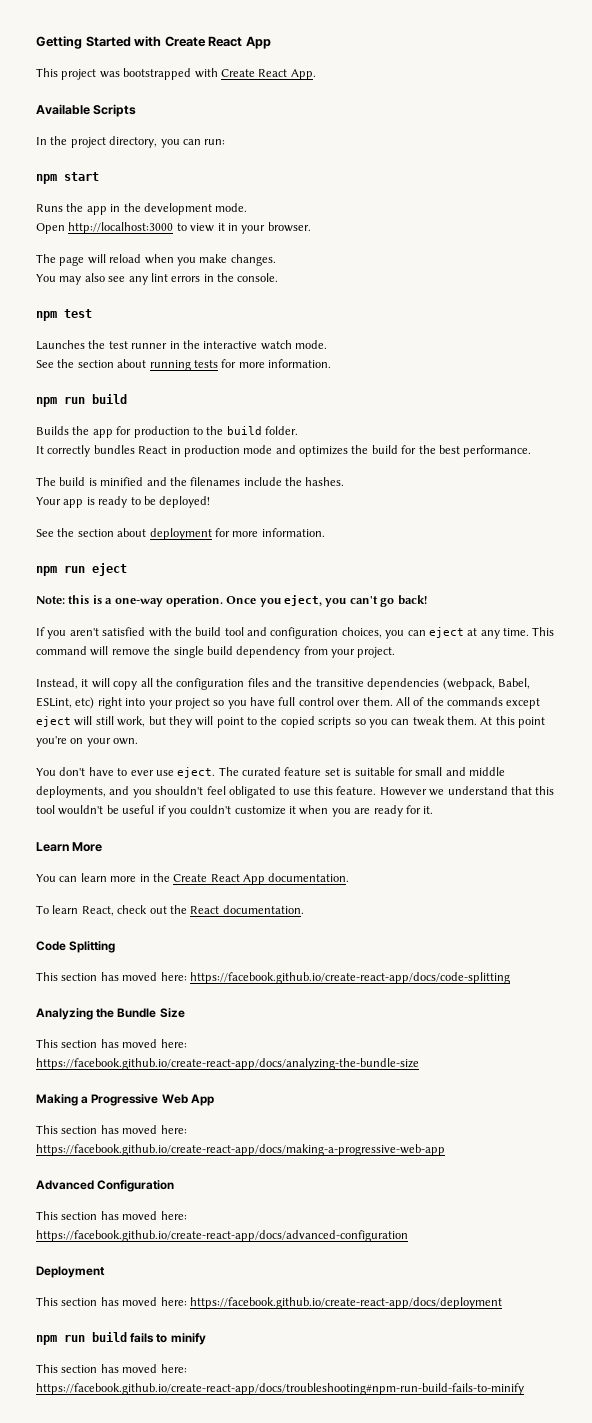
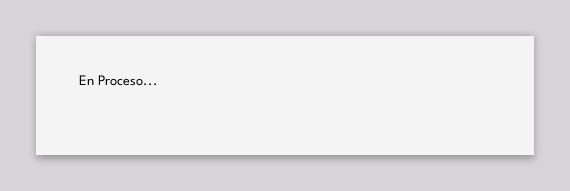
- Getting Started with Create React App
- This project was bootstrapped with Create React App.
- Available Scripts
- In the project directory, you can run:
- npm start
- Runs the app in the development mode.
- Open http://localhost:3000 to view it in your browser.
- The page will reload when you make changes.
- You may also see any lint errors in the console.
- npm test
- Launches the test runner in the interactive watch mode.
- See the section about running tests for more information.
- npm run build
- Builds the app for production to the build folder.
- It correctly bundles React in production mode and optimizes the build for the best performance.
- The build is minified and the filenames include the hashes.
- Your app is ready to be deployed!
- See the section about deployment for more information.
- npm run eject
- Note: this is a one-way operation. Once you eject, you can't go back!
- If you aren't satisfied with the build tool and configuration choices, you can eject at any time. This command will remove the single build dependency from your project.
- Instead, it will copy all the configuration files and the transitive dependencies (webpack, Babel, ESLint, etc) right into your project so you have full control over them. All of the commands except eject will still work, but they will point to the copied scripts so you can tweak them. At this point you're on your own.
- You don't have to ever use eject. The curated feature set is suitable for small and middle deployments, and you shouldn't feel obligated to use this feature. However we understand that this tool wouldn't be useful if you couldn't customize it when you are ready for it.
- Learn More
- You can learn more in the Create React App documentation.
- To learn React, check out the React documentation.
- Code Splitting
- This section has moved here: https://facebook.github.io/create-react-app/docs/code-splitting
- Analyzing the Bundle Size
- This section has moved here: https://facebook.github.io/create-react-app/docs/analyzing-the-bundle-size
- Making a Progressive Web App
- This section has moved here: https://facebook.github.io/create-react-app/docs/making-a-progressive-web-app
- Advanced Configuration
- This section has moved here: https://facebook.github.io/create-react-app/docs/advanced-configuration
- Deployment
- This section has moved here: https://facebook.github.io/create-react-app/docs/deployment
- npm run build fails to minify
- This section has moved here: https://facebook.github.io/create-react-app/docs/troubleshooting#npm-run-build-fails-to-minify
+ En Proceso...

